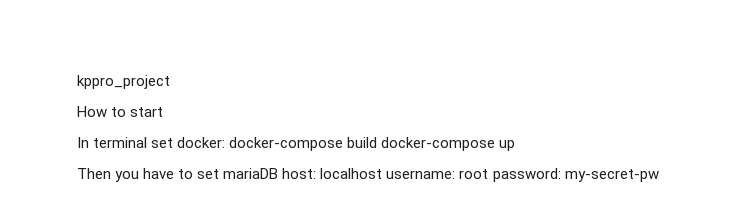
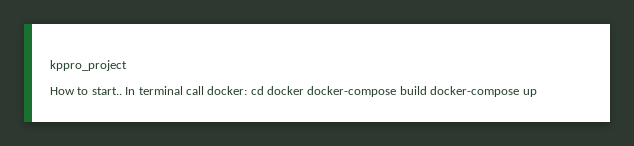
- How to start
- In terminal set docker: docker-compose build docker-compose up
+ How to start.. In terminal call docker: cd docker docker-compose build docker-compose up
- Then you have to set mariaDB host: localhost username: root password: my-secret-pw

